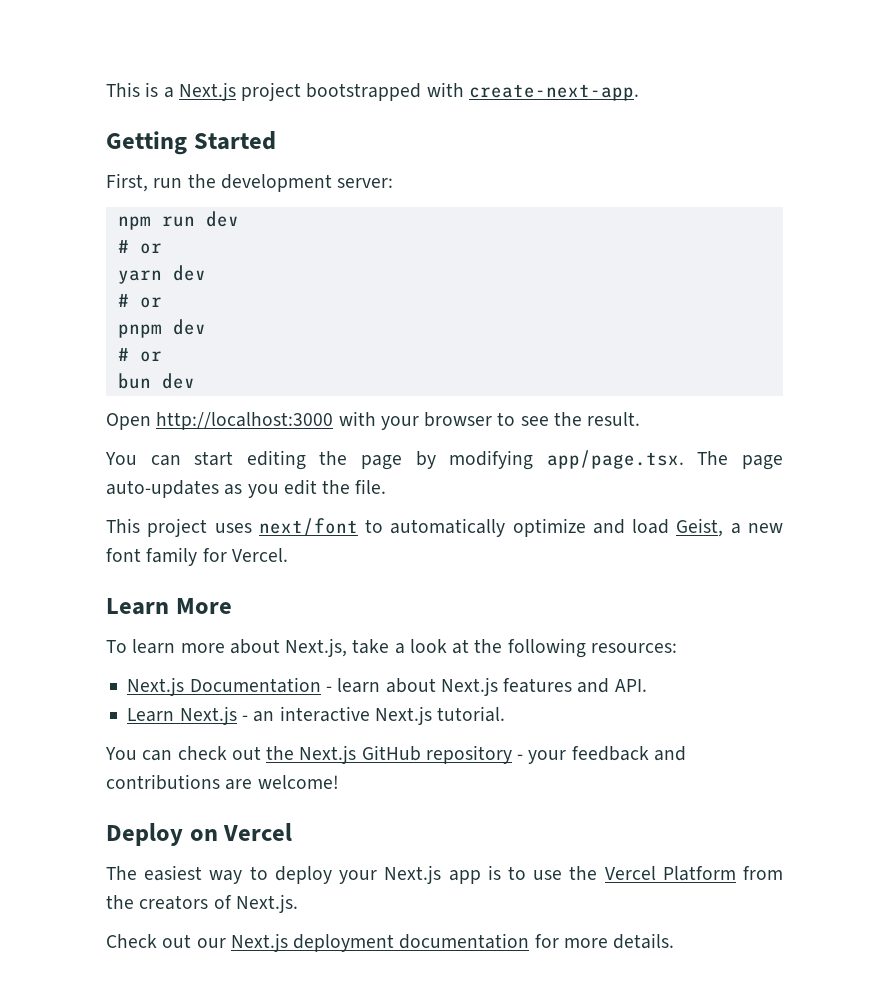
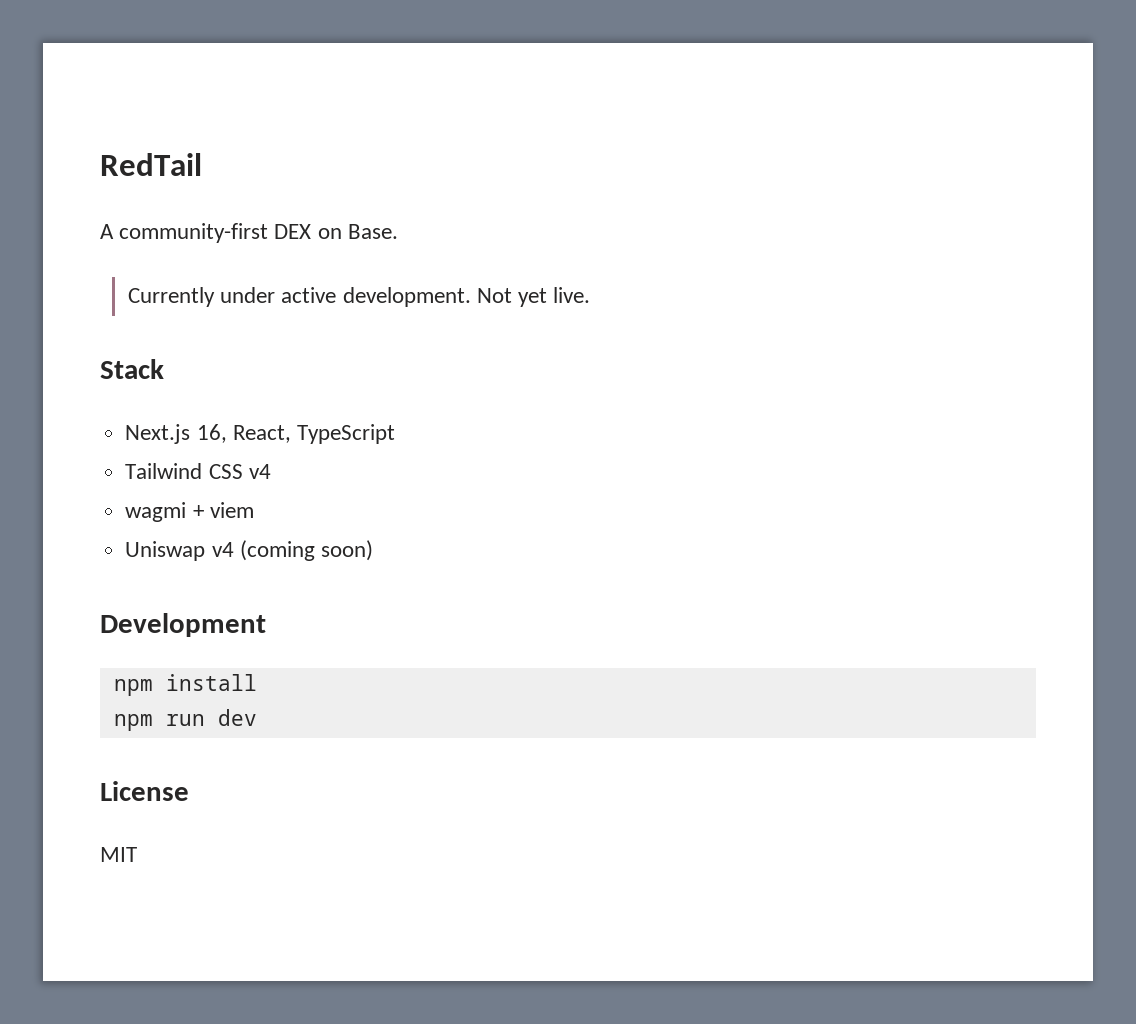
- This is a Next.js project bootstrapped with create-next-app.
- Getting Started
- First, run the development server:
+ RedTail
+ A community-first DEX on Base.
+ Currently under active development. Not yet live.
+ Stack
+ Next.js 16, React, TypeScript
+ Tailwind CSS v4
+ wagmi + viem
+ Uniswap v4 (coming soon)
+ Development
+ npm install
  npm run dev
- # or
- yarn dev
- # or
- pnpm dev
- # or
- bun dev
- Open http://localhost:3000 with your browser to see the result.
- You can start editing the page by modifying app/page.tsx. The page auto-updates as you edit the file.
- This project uses next/font to automatically optimize and load Geist, a new font family for Vercel.
- Learn More
- To learn more about Next.js, take a look at the following resources:
- Next.js Documentation - learn about Next.js features and API.
- Learn Next.js - an interactive Next.js tutorial.
- You can check out the Next.js GitHub repository - your feedback and contributions are welcome!
- Deploy on Vercel
- The easiest way to deploy your Next.js app is to use the Vercel Platform from the creators of Next.js.
- Check out our Next.js deployment documentation for more details.
+ License
+ MIT

